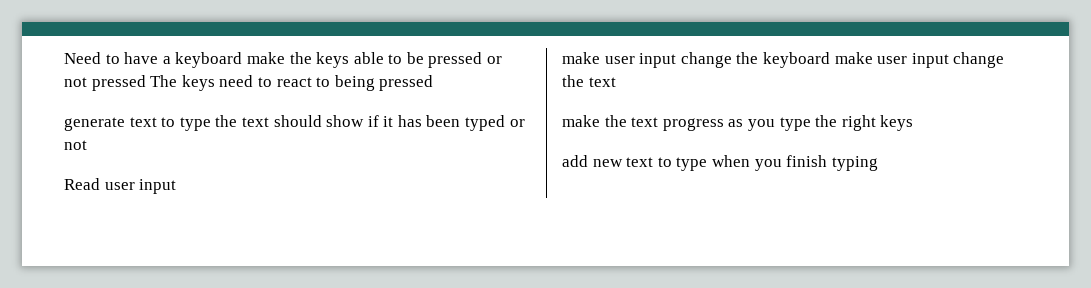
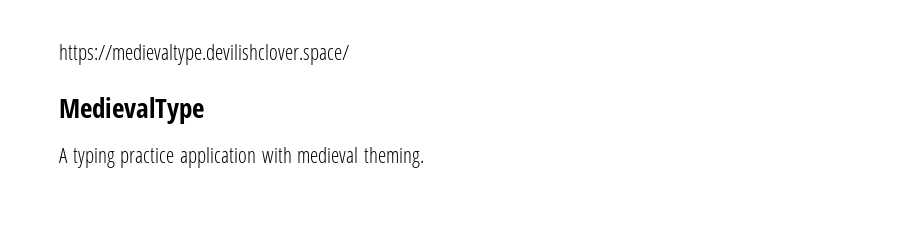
- Need to have a keyboard make the keys able to be pressed or not pressed The keys need to react to being pressed
- generate text to type the text should show if it has been typed or not
- Read user input
- make user input change the keyboard make user input change the text
- make the text progress as you type the right keys
- add new text to type when you finish typing
+ https://medievaltype.devilishclover.space/
+ MedievalType
+ A typing practice application with medieval theming.

